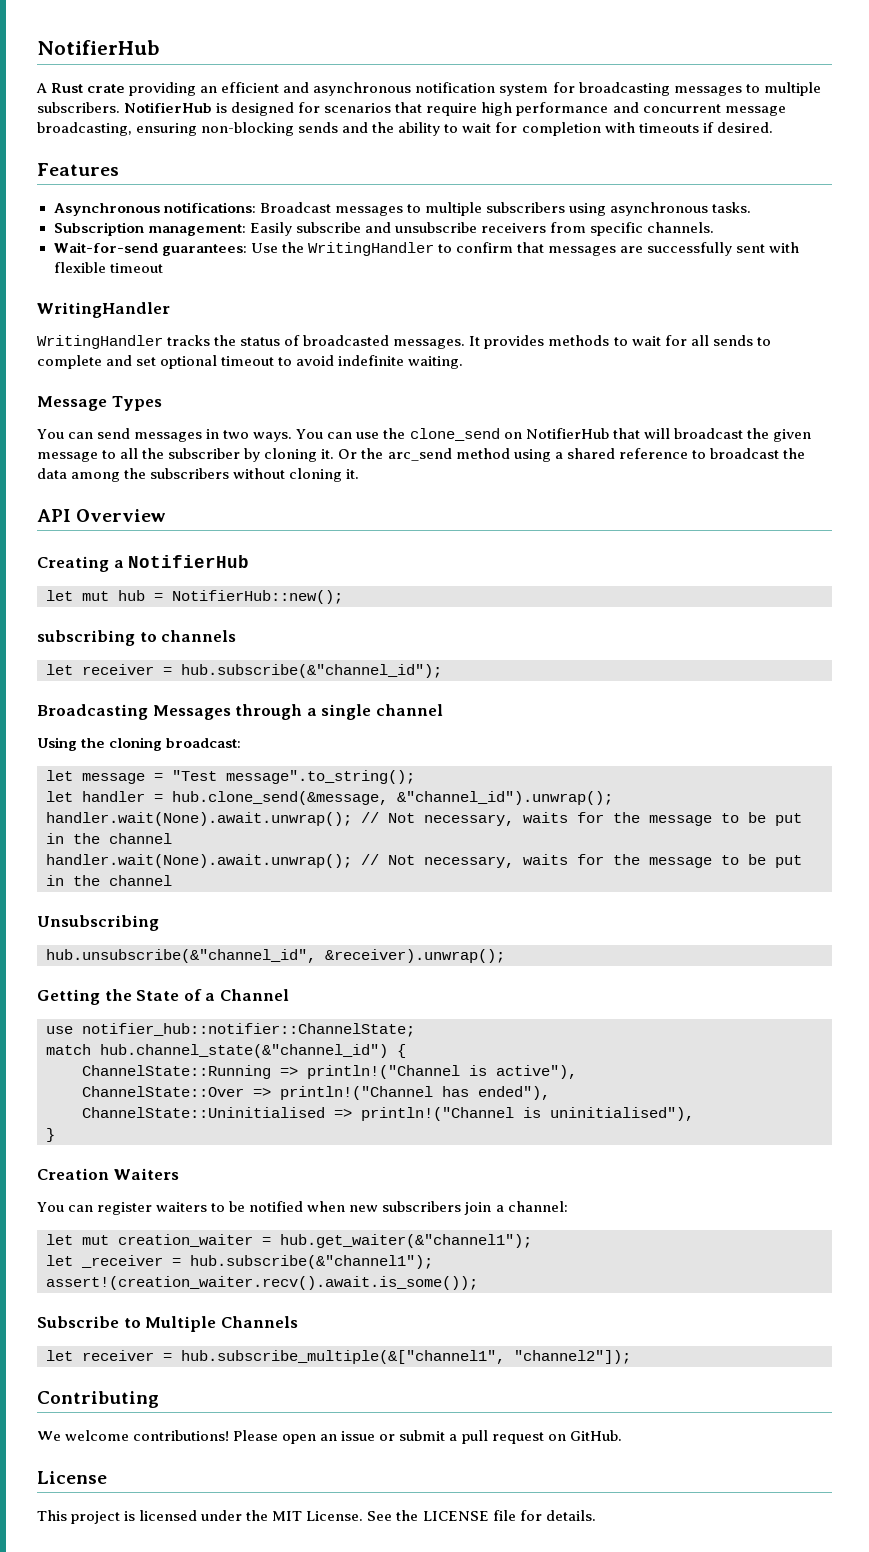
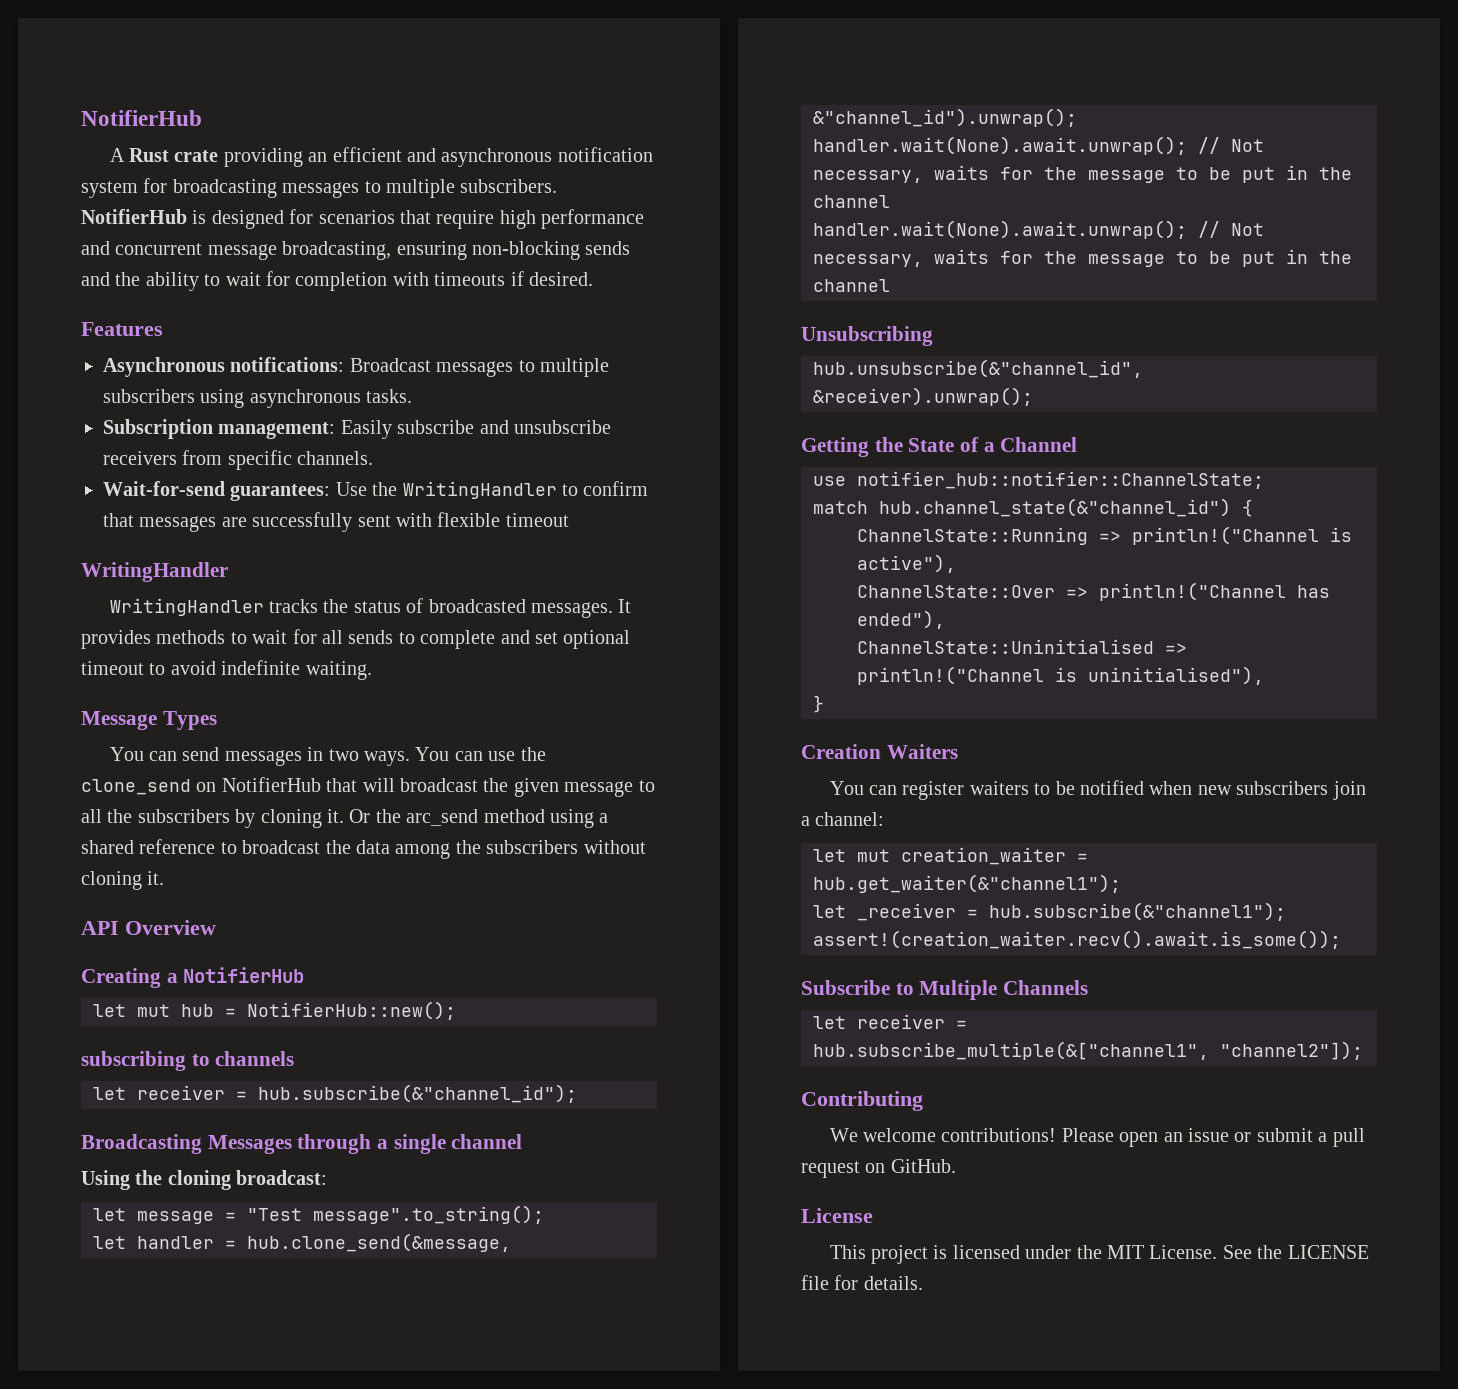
- You can use the clone_send on NotifierHub that will broadcast the given message to all the subscriber by cloning it.
+ You can use the clone_send on NotifierHub that will broadcast the given message to all the subscribers by cloning it.

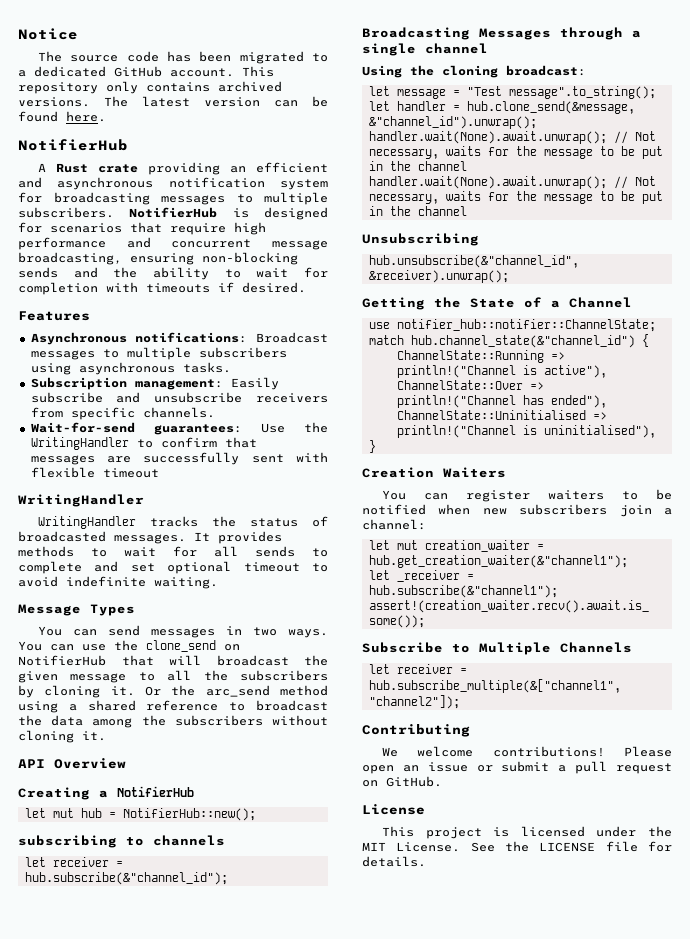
+ Notice
+ The source code has been migrated to a dedicated GitHub account. This repository only contains archived versions. The latest version can be found here.
- let mut creation_waiter = hub.get_waiter(&"channel1");
+ let mut creation_waiter = hub.get_creation_waiter(&"channel1");

